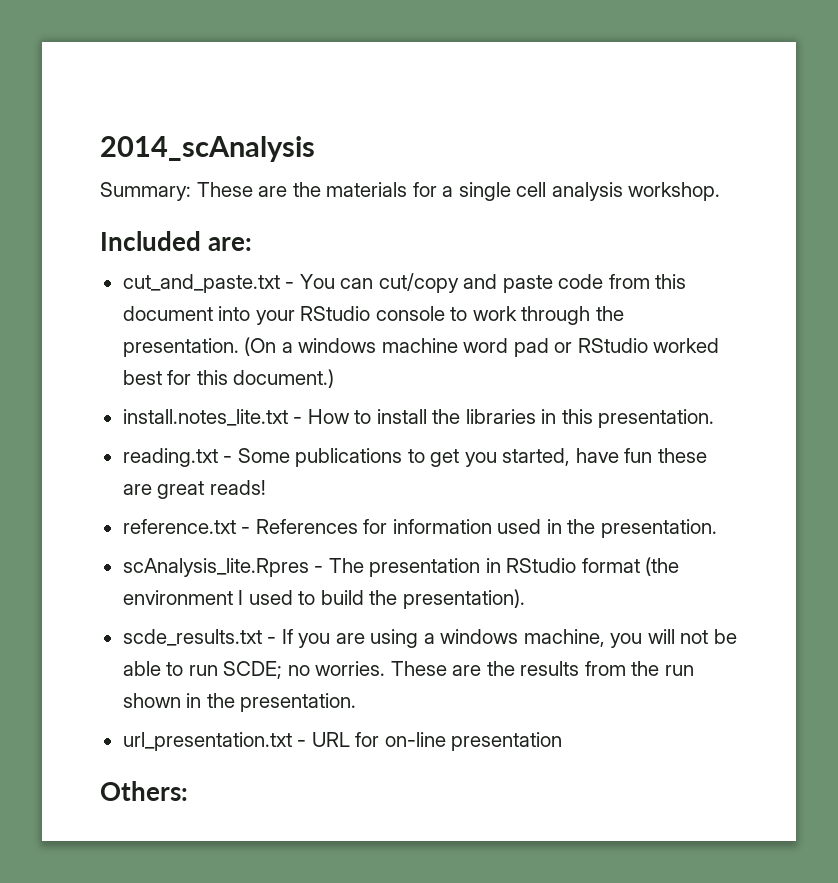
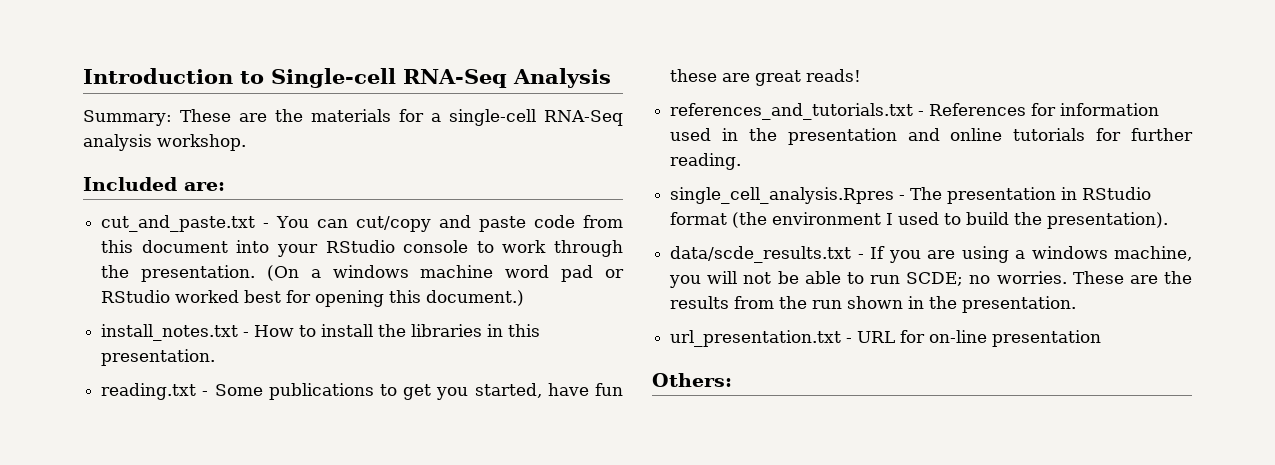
- 2014_scAnalysis
+ Introduction to Single-cell RNA-Seq Analysis
- Summary: These are the materials for a single cell analysis workshop.
+ Summary: These are the materials for a single-cell RNA-Seq analysis workshop.
- (On a windows machine word pad or RStudio worked best for this document.)
+ (On a windows machine word pad or RStudio worked best for opening this document.)
- install.notes_lite.txt - How to install the libraries in this presentation.
+ install_notes.txt - How to install the libraries in this presentation.
- reference.txt - References for information used in the presentation.
- scAnalysis_lite.Rpres - The presentation in RStudio format (the environment I used to build the presentation).
+ references_and_tutorials.txt - References for information used in the presentation and online tutorials for further reading.
+ single_cell_analysis.Rpres - The presentation in RStudio format (the environment I used to build the presentation).
- scde_results.txt - If you are using a windows machine, you will not be able to run SCDE; no worries.
+ data/scde_results.txt - If you are using a windows machine, you will not be able to run SCDE; no worries.

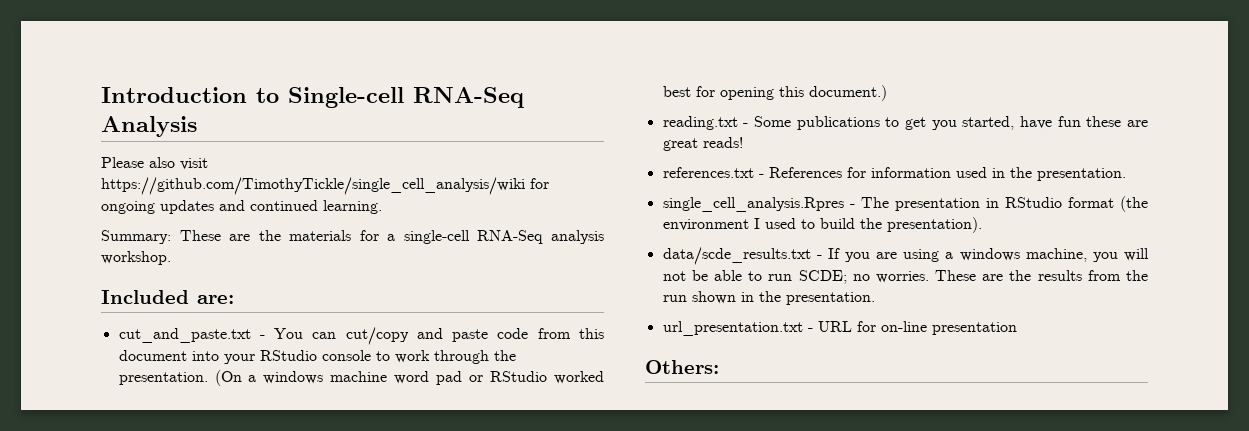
+ Please also visit https://github.com/TimothyTickle/single_cell_analysis/wiki for ongoing updates and continued learning.
- install_notes.txt - How to install the libraries in this presentation.
- references_and_tutorials.txt - References for information used in the presentation and online tutorials for further reading.
+ references.txt - References for information used in the presentation.

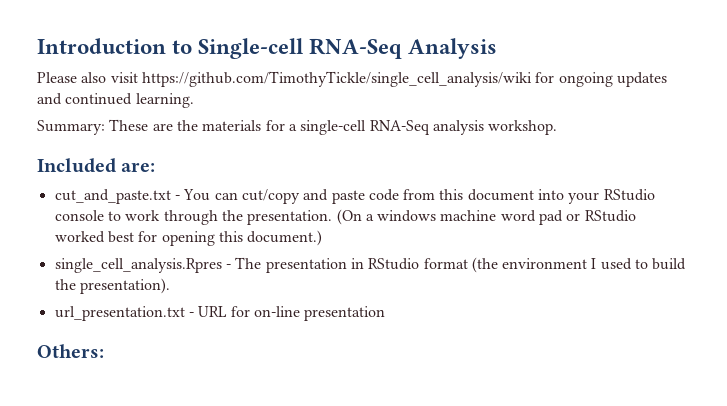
- reading.txt - Some publications to get you started, have fun these are great reads!
- references.txt - References for information used in the presentation.
- data/scde_results.txt - If you are using a windows machine, you will not be able to run SCDE; no worries. These are the results from the run shown in the presentation.

